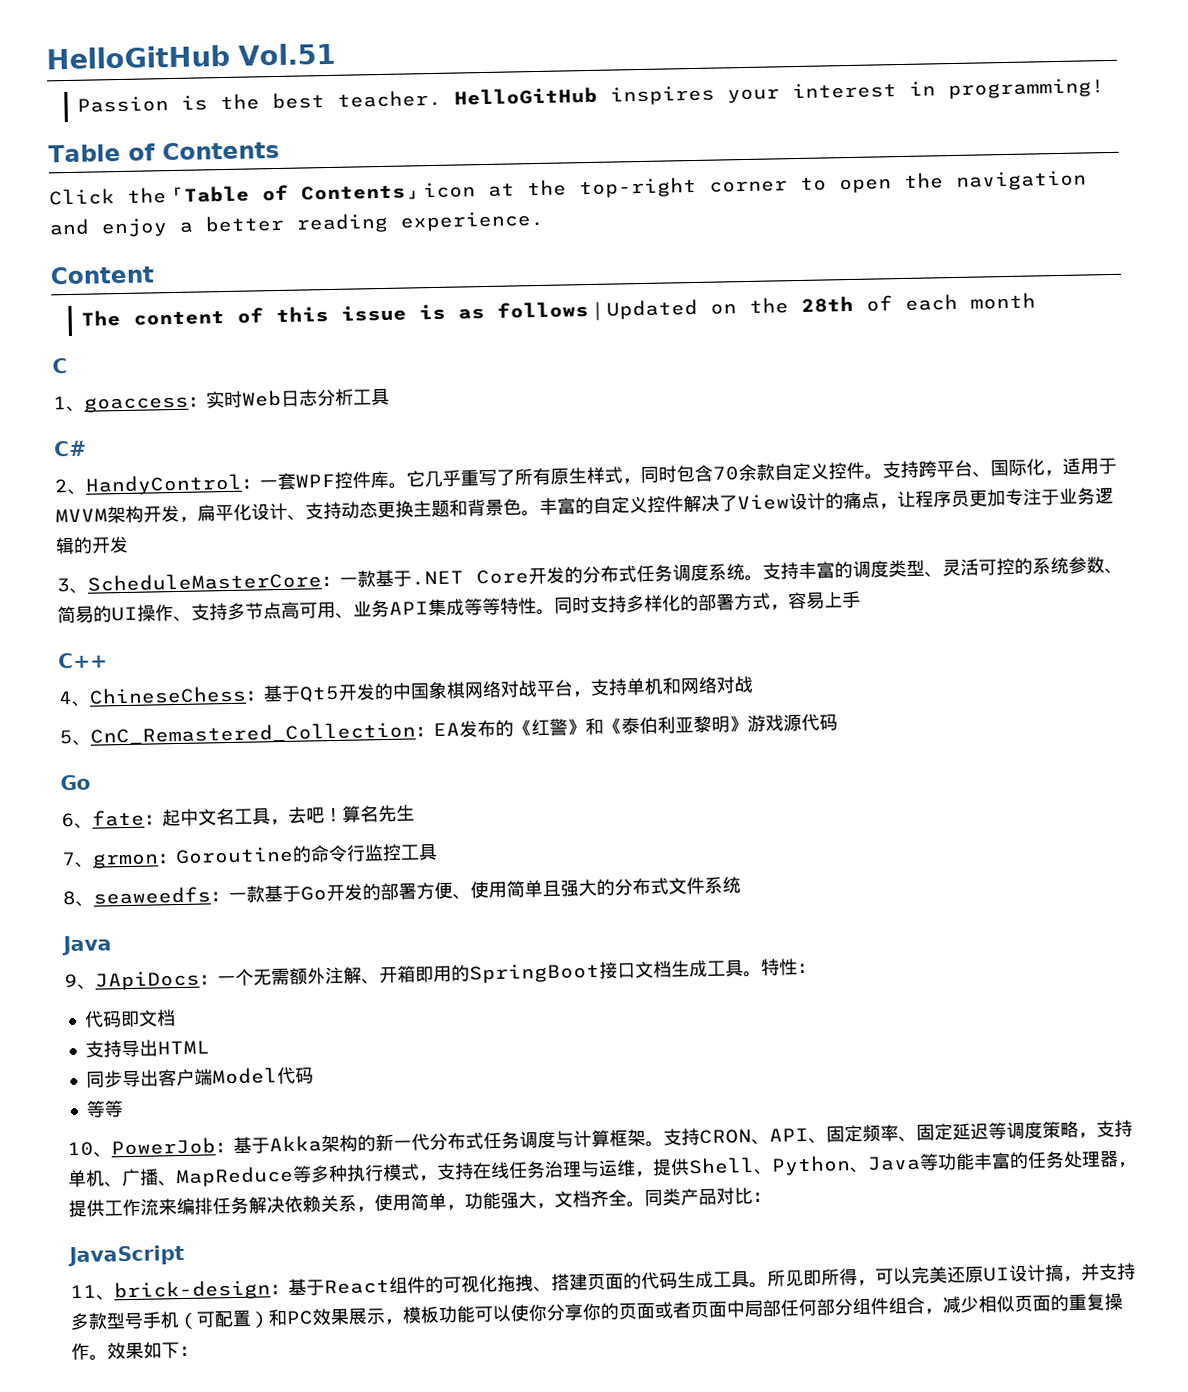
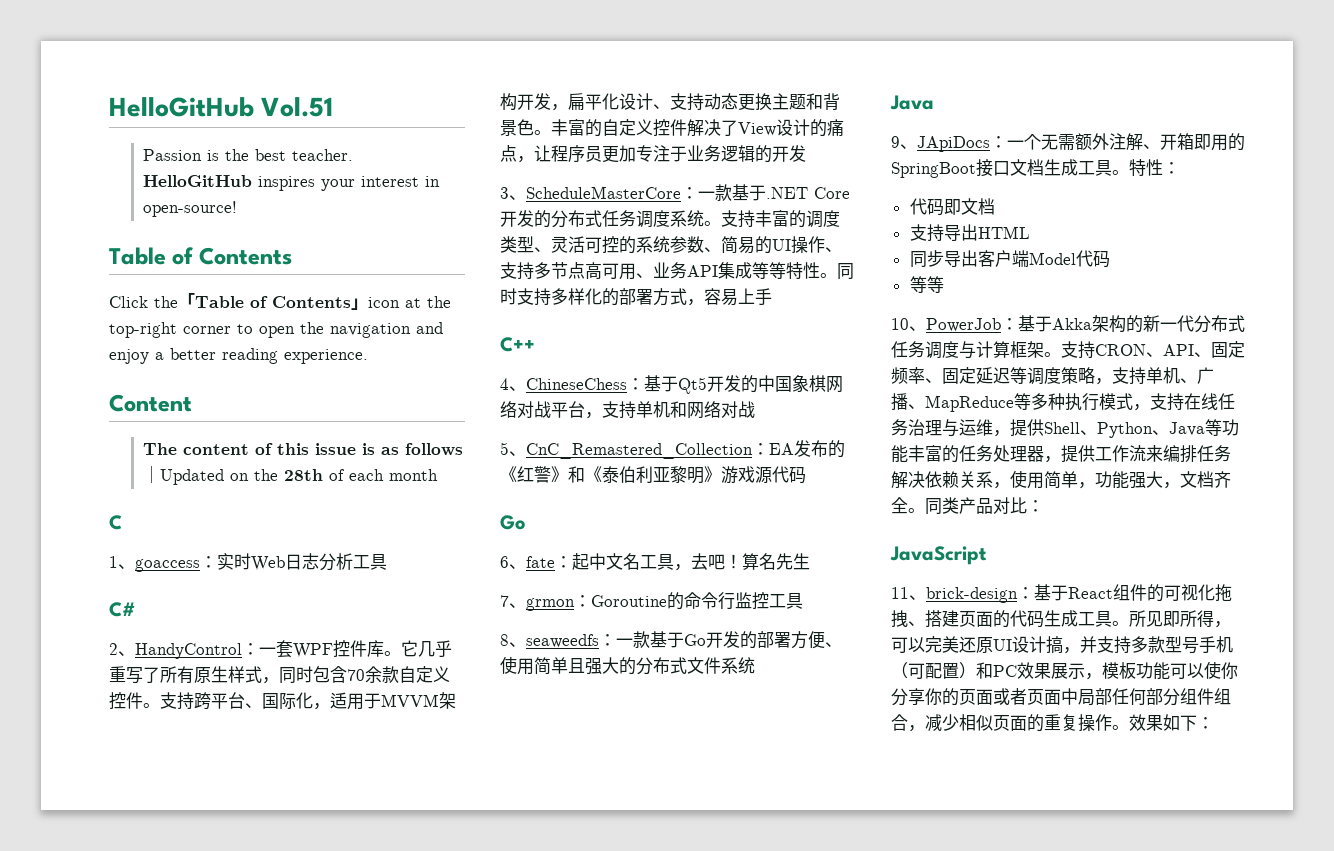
- HelloGitHub inspires your interest in programming!
+ HelloGitHub inspires your interest in open-source!

